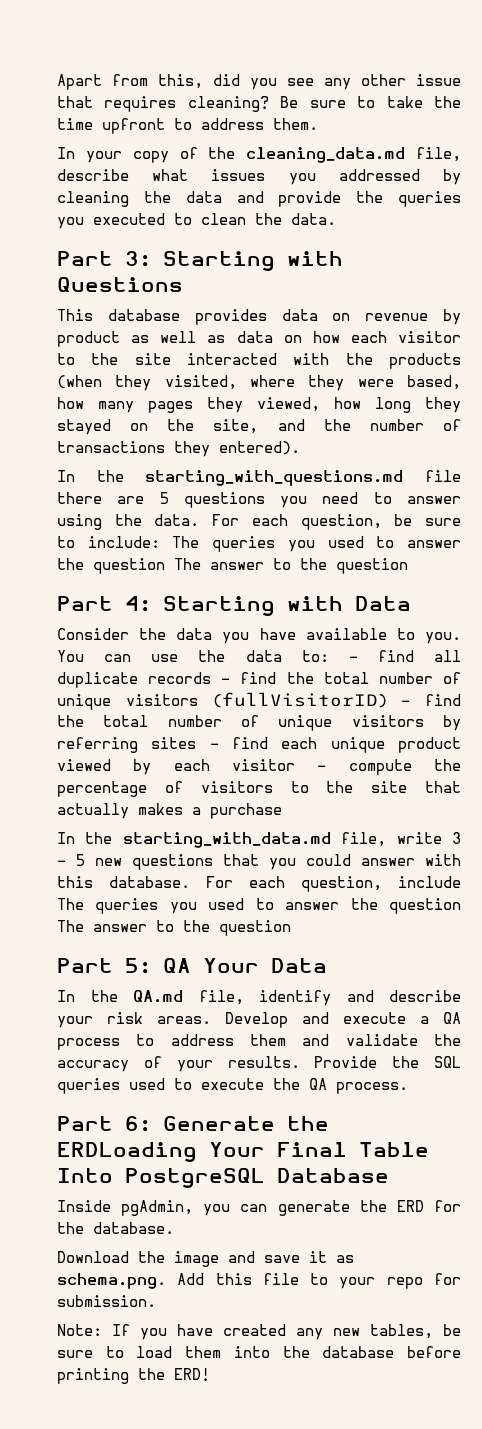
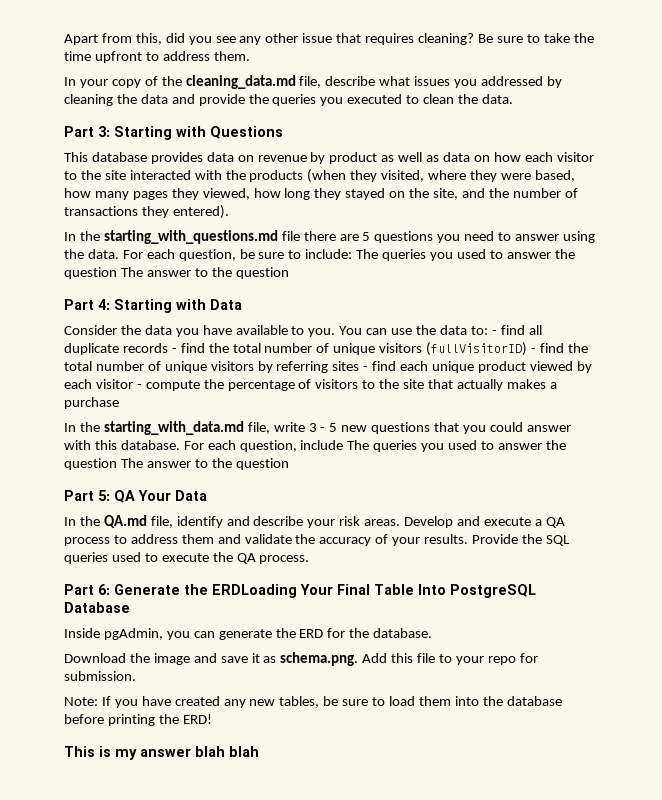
+ This is my answer blah blah

